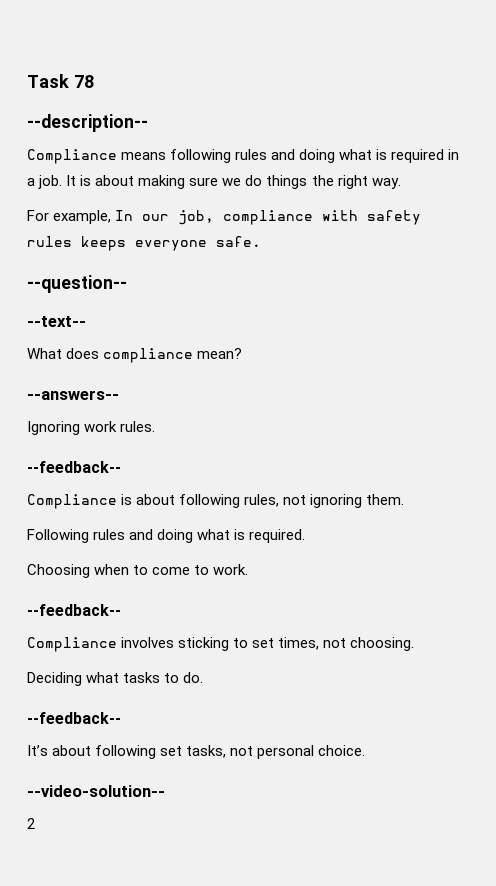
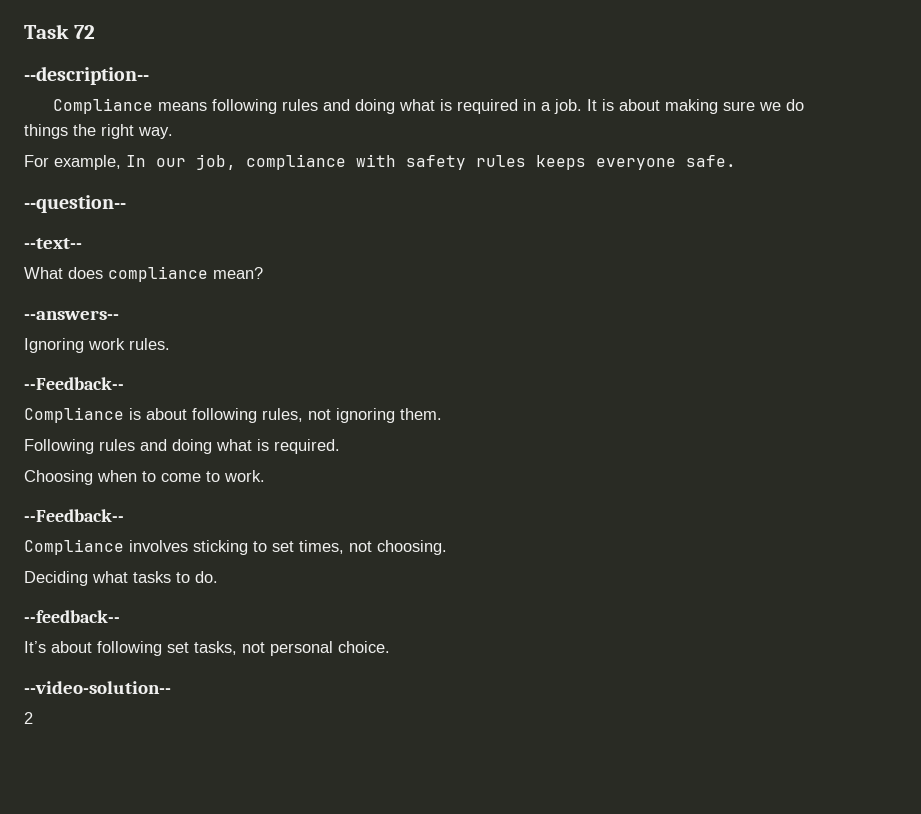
- Task 78
+ Task 72
  Ignoring work rules.
- --feedback--
+ --Feedback--
  Choosing when to come to work.
- --feedback--
+ --Feedback--

